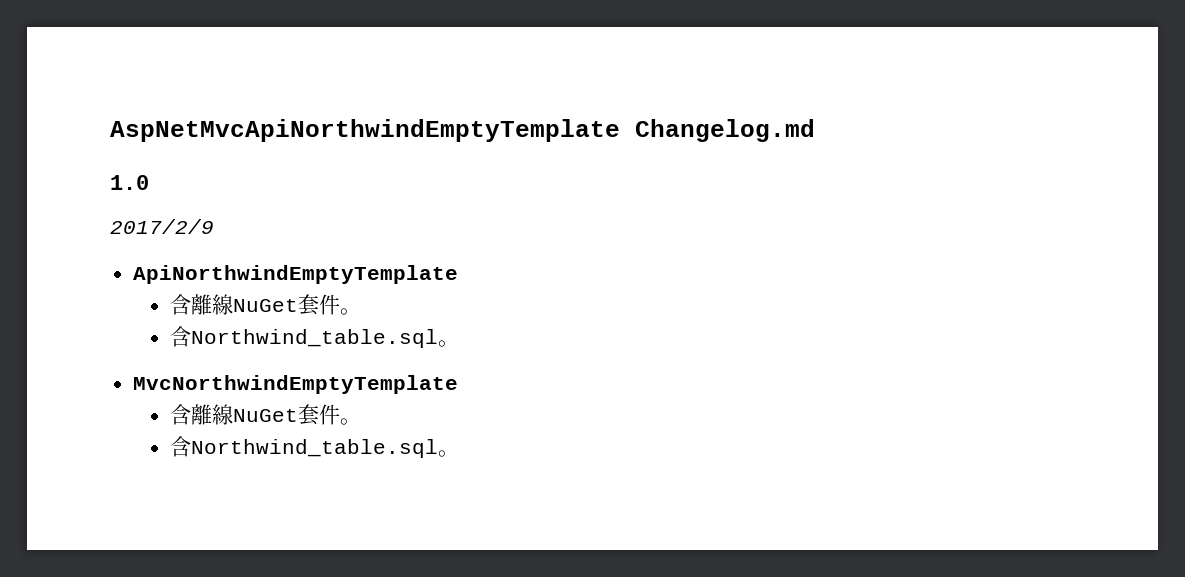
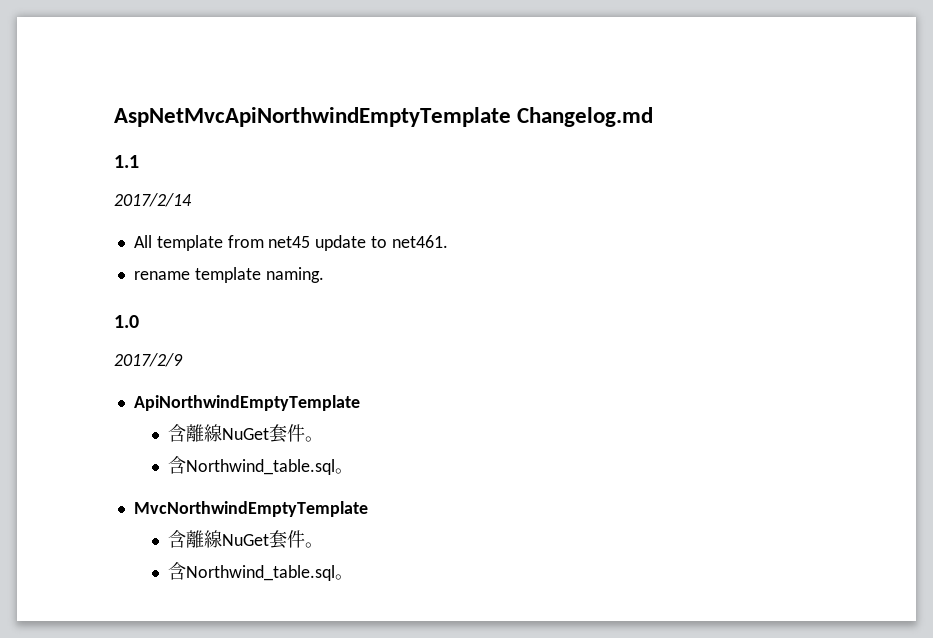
+ 1.1
+ 2017/2/14
+ All template from net45 update to net461.
+ rename template naming.

